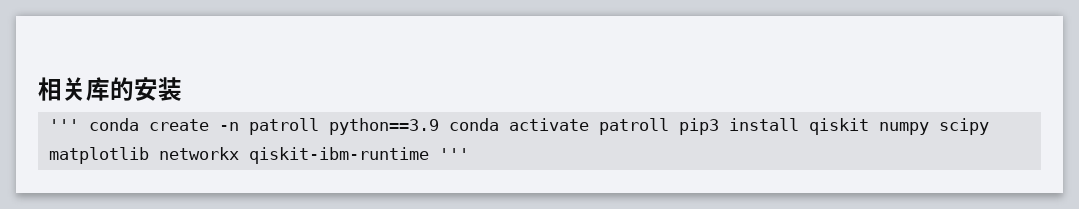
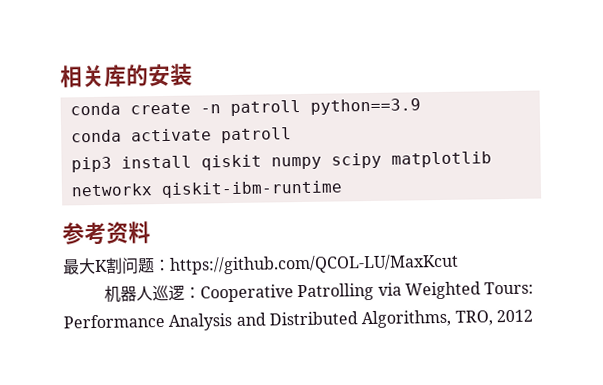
- ''' conda create -n patroll python==3.9 conda activate patroll pip3 install qiskit numpy scipy matplotlib networkx qiskit-ibm-runtime '''
+ conda create -n patroll python==3.9
+ conda activate patroll
+ pip3 install qiskit numpy scipy matplotlib networkx qiskit-ibm-runtime
+ 参考资料
+ 最大K割问题：https://github.com/QCOL-LU/MaxKcut
+ 机器人巡逻：Cooperative Patrolling via Weighted Tours: Performance Analysis and Distributed Algorithms, TRO, 2012

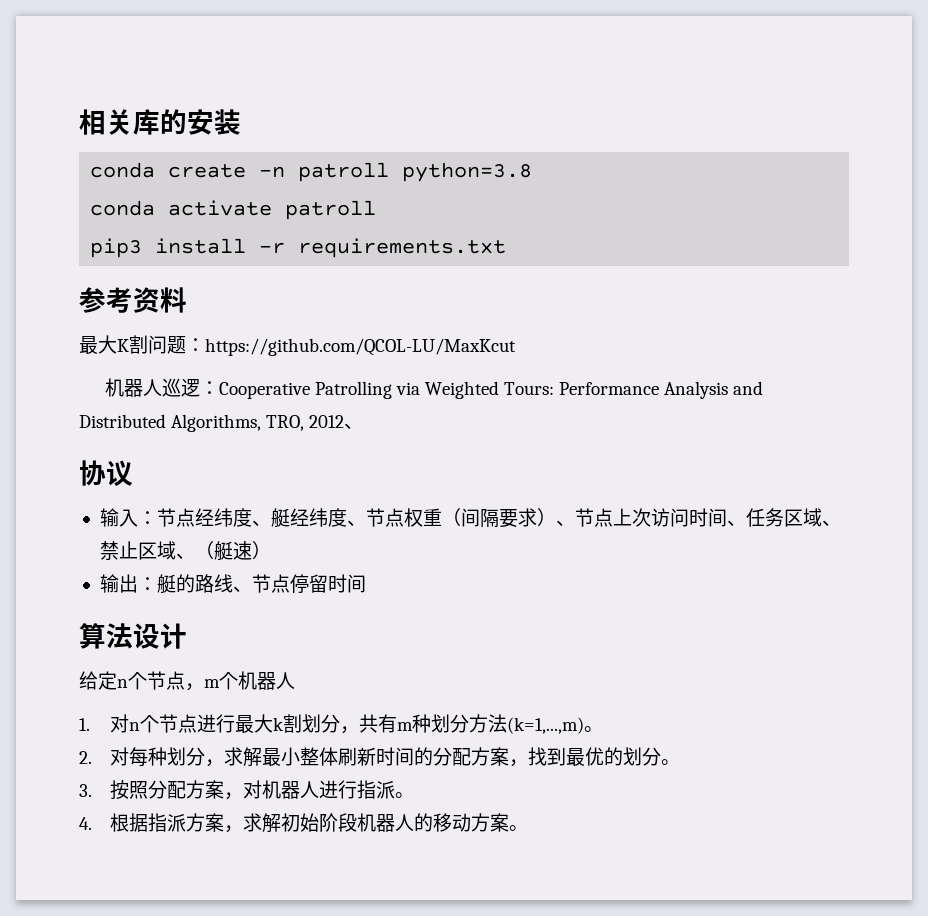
- conda create -n patroll python==3.9
+ conda create -n patroll python=3.8
- pip3 install qiskit numpy scipy matplotlib networkx qiskit-ibm-runtime
+ pip3 install -r requirements.txt
- 机器人巡逻：Cooperative Patrolling via Weighted Tours: Performance Analysis and Distributed Algorithms, TRO, 2012
+ 机器人巡逻：Cooperative Patrolling via Weighted Tours: Performance Analysis and Distributed Algorithms, TRO, 2012、
+ 协议
+ 输入：节点经纬度、艇经纬度、节点权重（间隔要求）、节点上次访问时间、任务区域、禁止区域、（艇速）
+ 输出：艇的路线、节点停留时间
+ 算法设计
+ 给定n个节点，m个机器人
+ 1.对n个节点进行最大k割划分，共有m种划分方法(k=1,...,m)。
+ 2.对每种划分，求解最小整体刷新时间的分配方案，找到最优的划分。
+ 3.按照分配方案，对机器人进行指派。
+ 4.根据指派方案，求解初始阶段机器人的移动方案。

